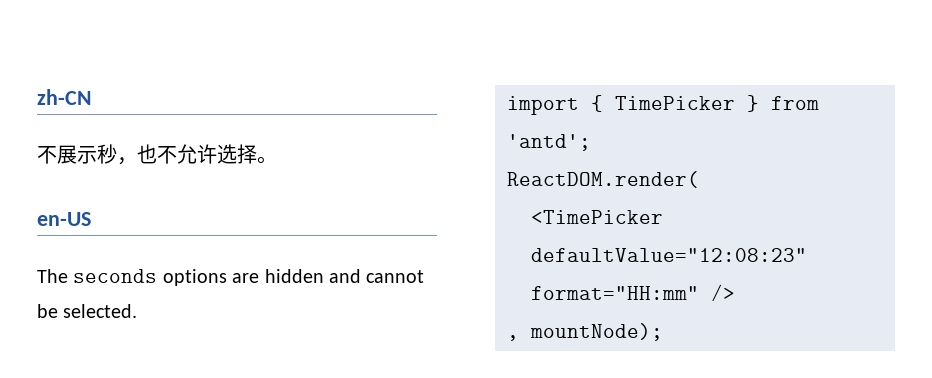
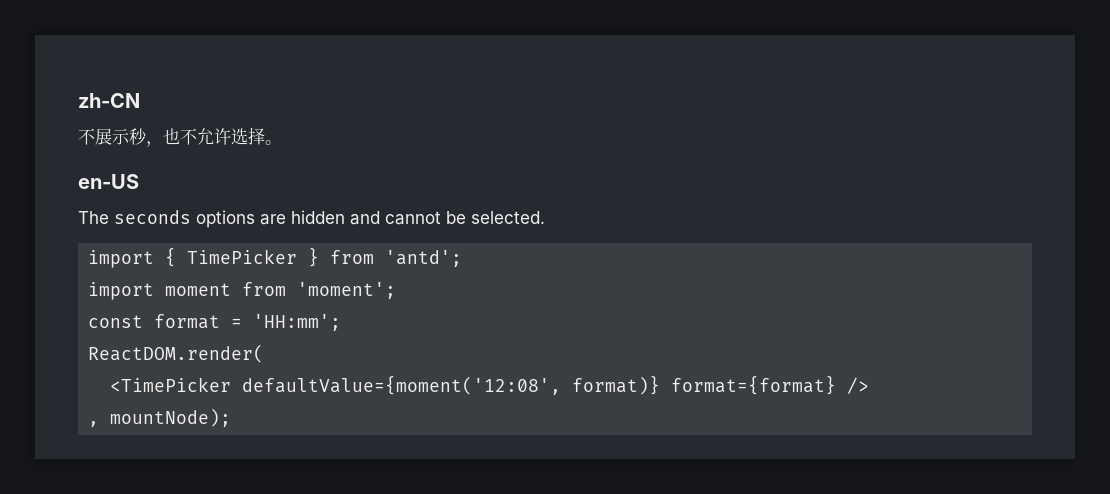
+ import moment from 'moment';
+ const format = 'HH:mm';
- <TimePicker defaultValue="12:08:23" format="HH:mm" />
+ <TimePicker defaultValue={moment('12:08', format)} format={format} />

